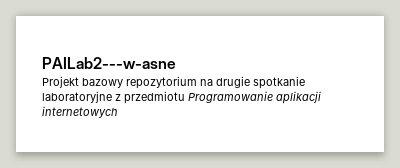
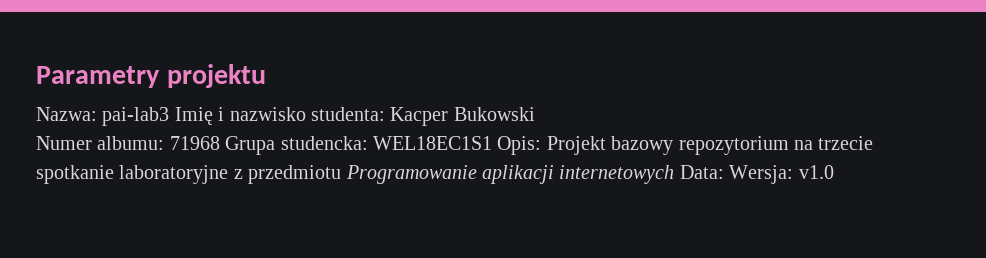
- PAILab2---w-asne
- Projekt bazowy repozytorium na drugie spotkanie laboratoryjne z przedmiotu Programowanie aplikacji internetowych
+ Parametry projektu
+ Nazwa: pai-lab3 Imię i nazwisko studenta: Kacper Bukowski
+ Numer albumu: 71968 Grupa studencka: WEL18EC1S1 Opis: Projekt bazowy repozytorium na trzecie spotkanie laboratoryjne z przedmiotu Programowanie aplikacji internetowych Data: Wersja: v1.0

